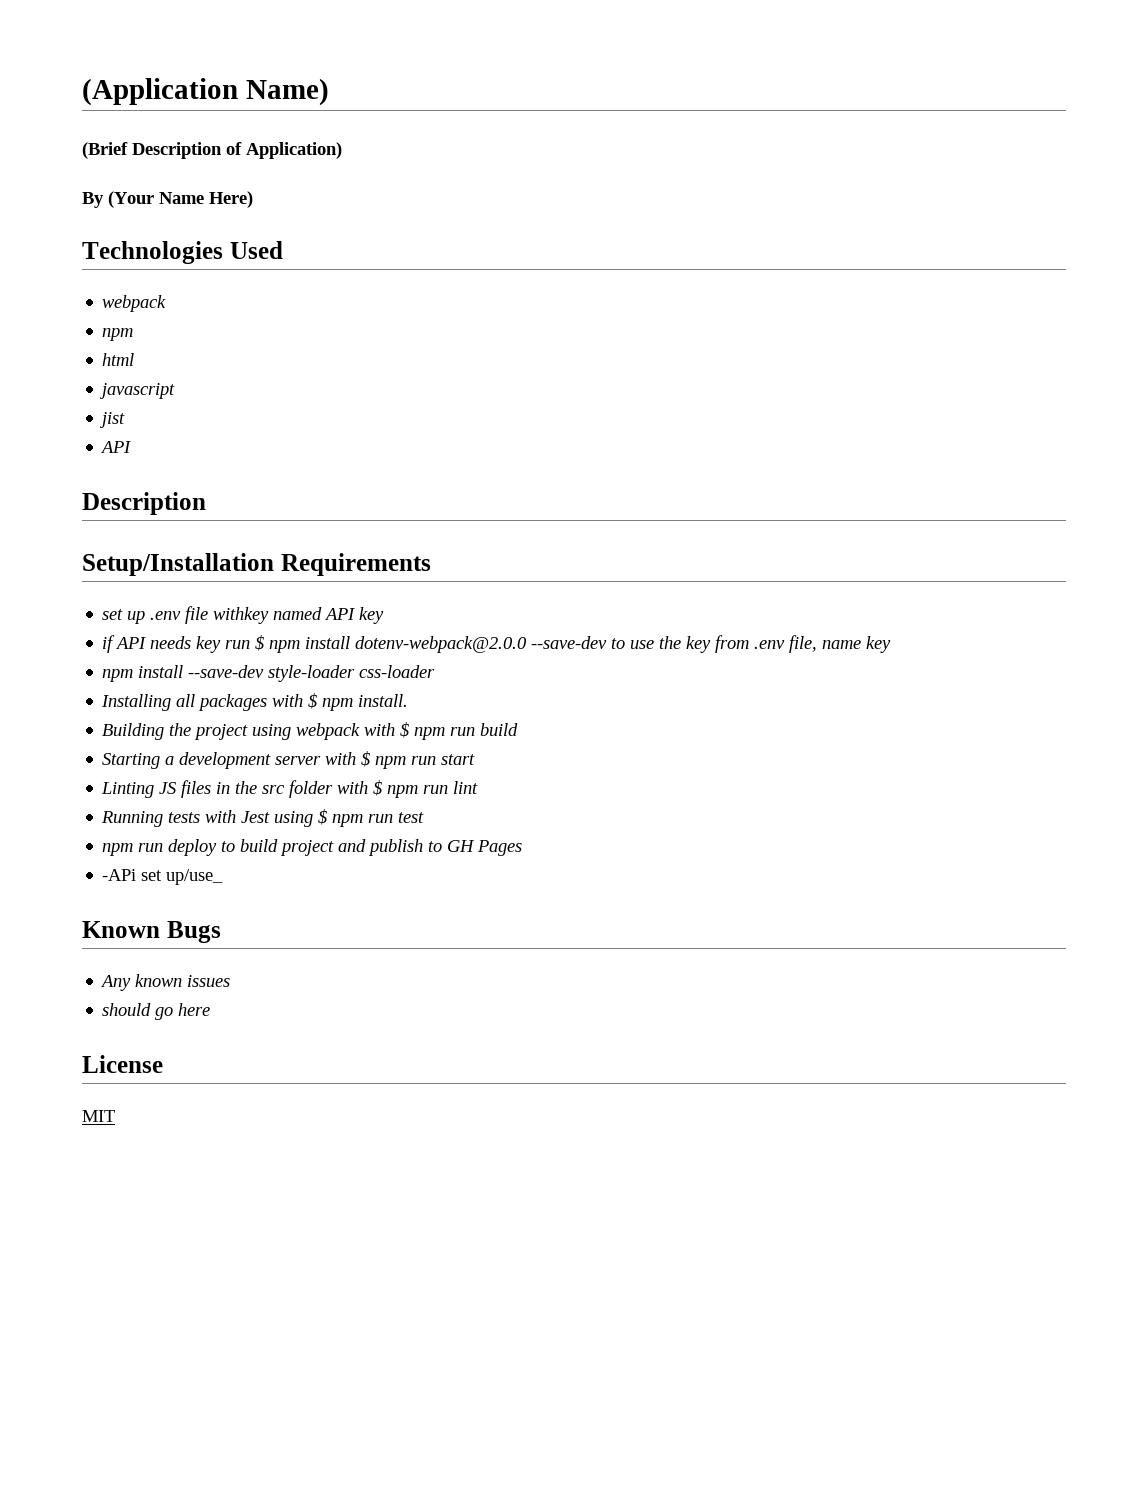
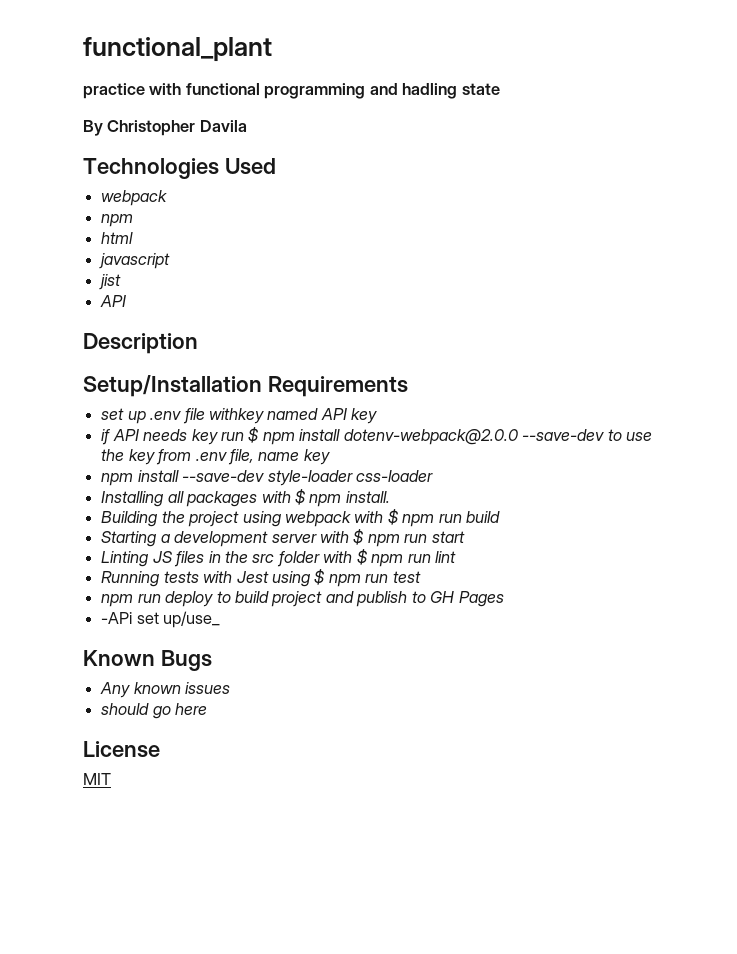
- (Application Name)
- (Brief Description of Application)
- By (Your Name Here)
+ functional_plant
+ practice with functional programming and hadling state
+ By Christopher Davila

